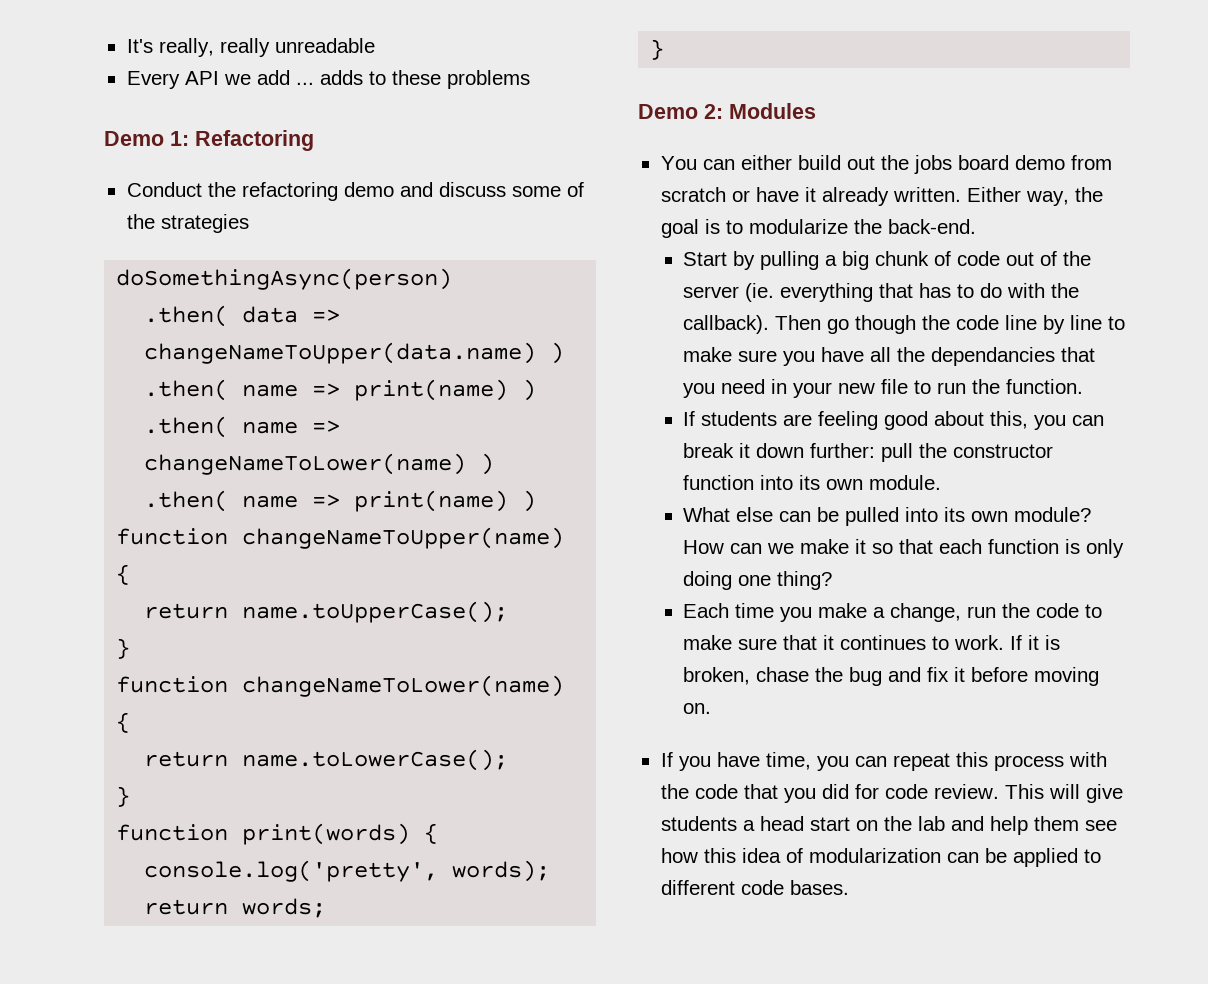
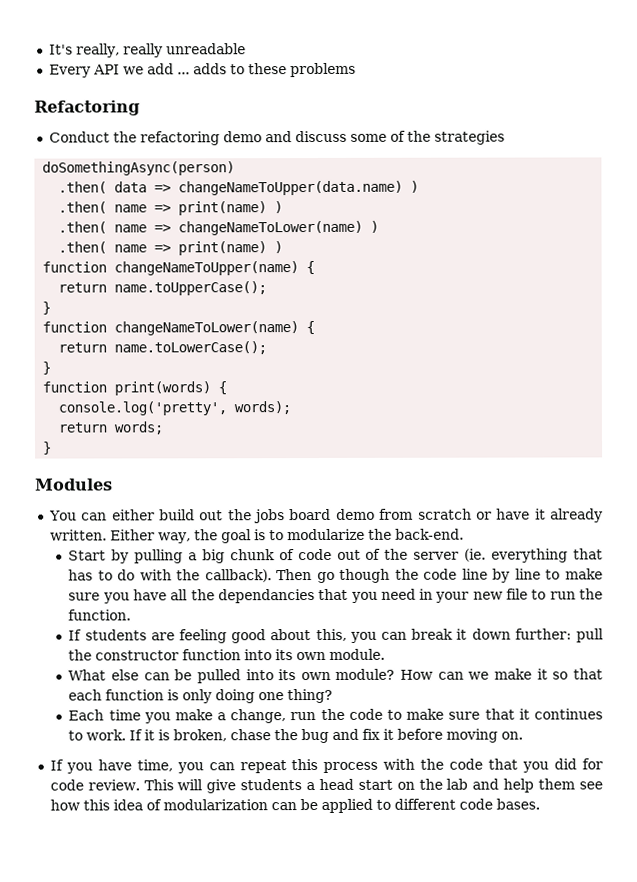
- Demo 1: Refactoring
+ Refactoring
- Demo 2: Modules
+ Modules

